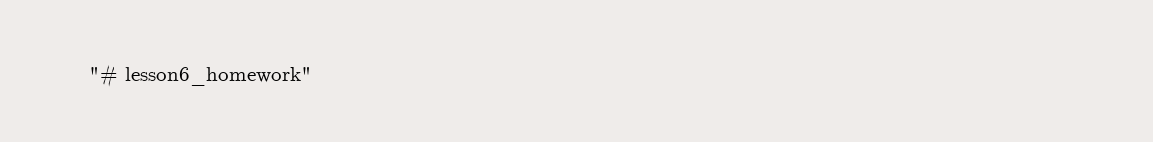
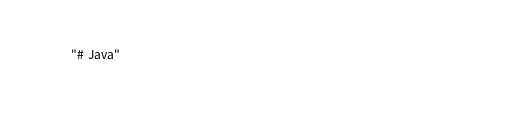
- "# lesson6_homework"
+ "# Java"

